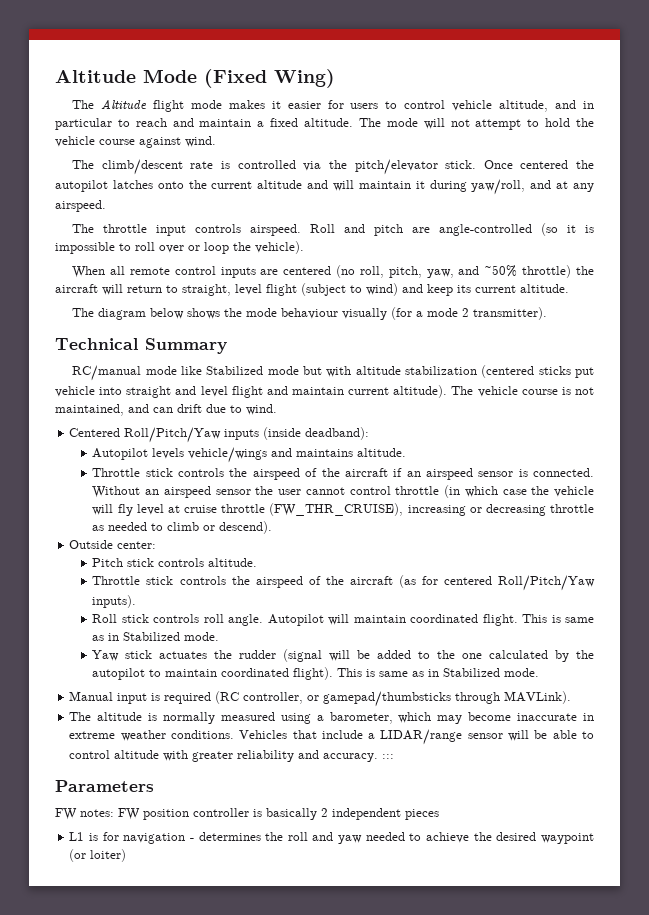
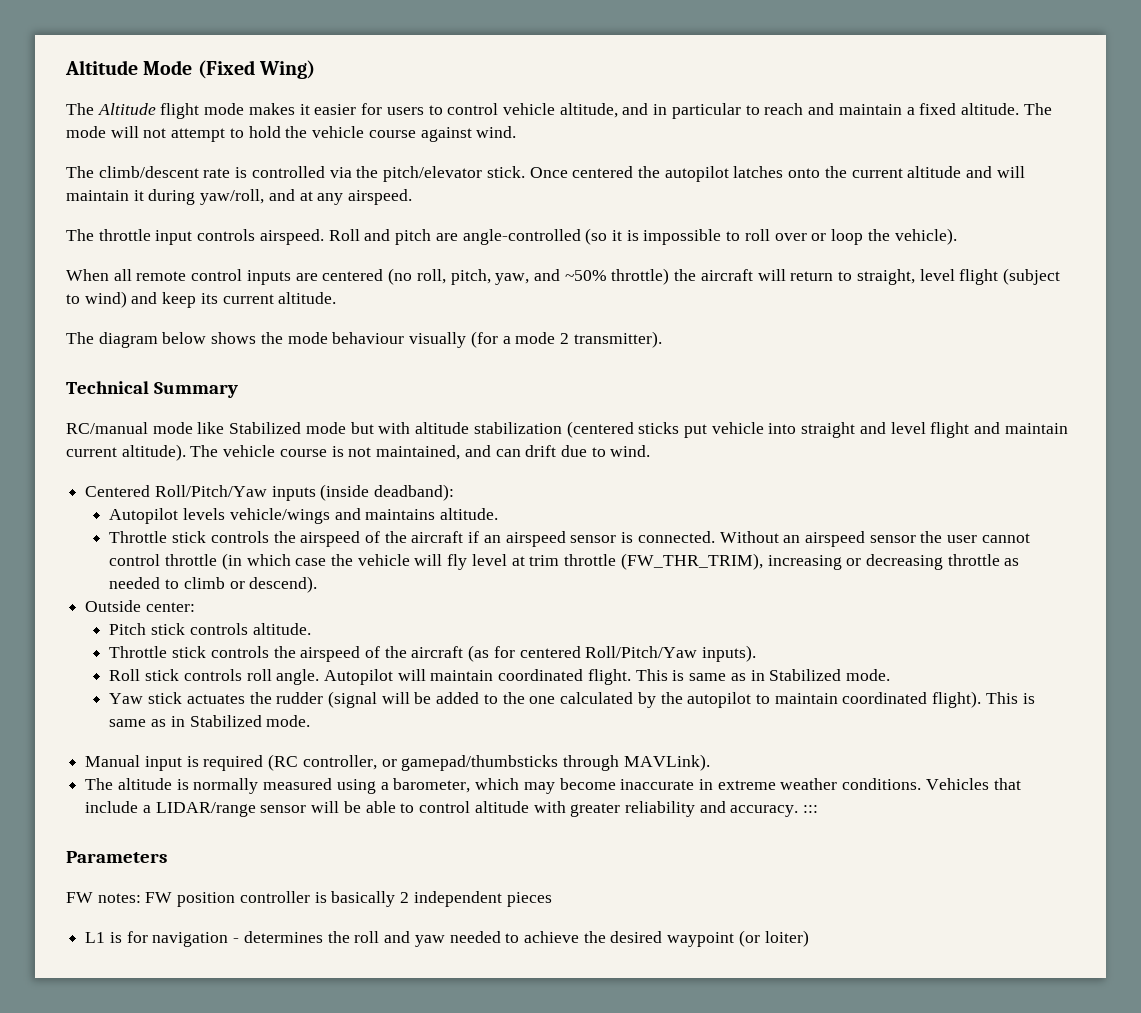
- Without an airspeed sensor the user cannot control throttle (in which case the vehicle will fly level at cruise throttle (FW_THR_CRUISE), increasing or decreasing throttle as needed to climb or descend).
+ Without an airspeed sensor the user cannot control throttle (in which case the vehicle will fly level at trim throttle (FW_THR_TRIM), increasing or decreasing throttle as needed to climb or descend).

